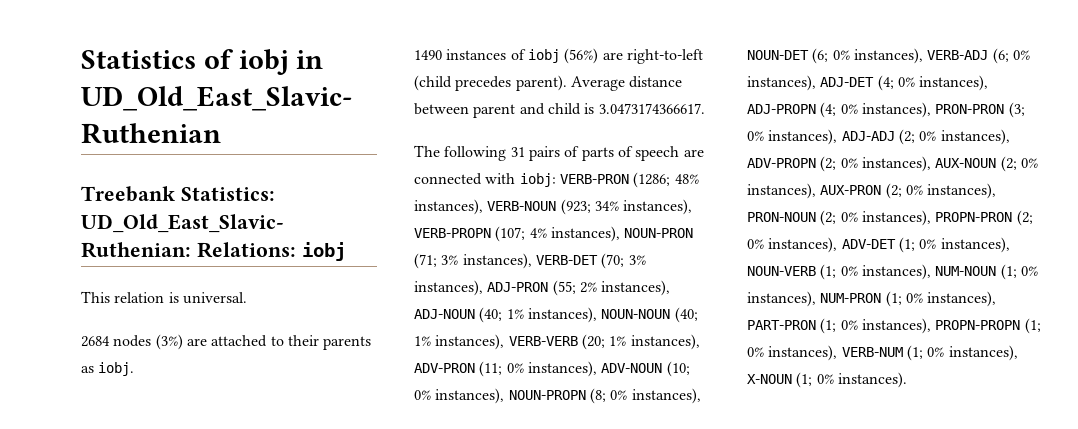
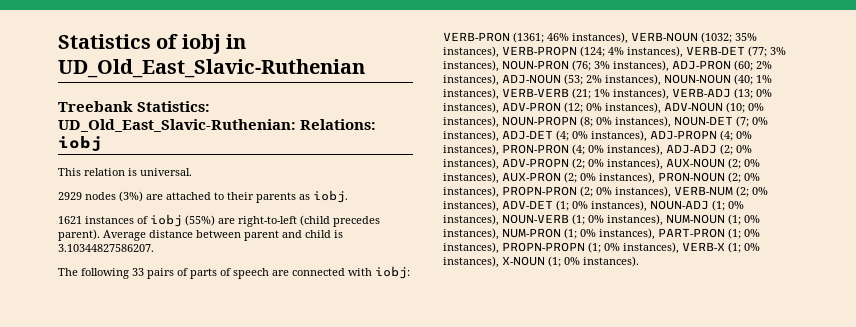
- 2684 nodes (3%) are attached to their parents as iobj.
+ 2929 nodes (3%) are attached to their parents as iobj.
- 1490 instances of iobj (56%) are right-to-left (child precedes parent).
+ 1621 instances of iobj (55%) are right-to-left (child precedes parent).
- Average distance between parent and child is 3.0473174366617.
+ Average distance between parent and child is 3.10344827586207.
- The following 31 pairs of parts of speech are connected with iobj:
+ The following 33 pairs of parts of speech are connected with iobj:
- VERB-PRON (1286; 48% instances), VERB-NOUN (923; 34% instances), VERB-PROPN (107;
+ VERB-PRON (1361; 46% instances), VERB-NOUN (1032; 35% instances), VERB-PROPN (124;
- 4% instances), NOUN-PRON (71; 3% instances), VERB-DET (70;
+ 4% instances), VERB-DET (77; 3% instances), NOUN-PRON (76;
- 3% instances), ADJ-PRON (55;
+ 3% instances), ADJ-PRON (60;
- 2% instances), ADJ-NOUN (40; 1% instances), NOUN-NOUN (40;
+ 2% instances), ADJ-NOUN (53; 2% instances), NOUN-NOUN (40;
- 1% instances), VERB-VERB (20; 1% instances), ADV-PRON (11;
+ 1% instances), VERB-VERB (21; 1% instances), VERB-ADJ (13; 0% instances), ADV-PRON (12;
- 0% instances), NOUN-DET (6; 0% instances), VERB-ADJ (6;
+ 0% instances), NOUN-DET (7;
- 0% instances), PRON-PRON (3;
+ 0% instances), PRON-PRON (4;
- 0% instances), ADV-DET (1;
+ 0% instances), VERB-NUM (2; 0% instances), ADV-DET (1; 0% instances), NOUN-ADJ (1;
- 0% instances), VERB-NUM (1;
+ 0% instances), VERB-X (1;

